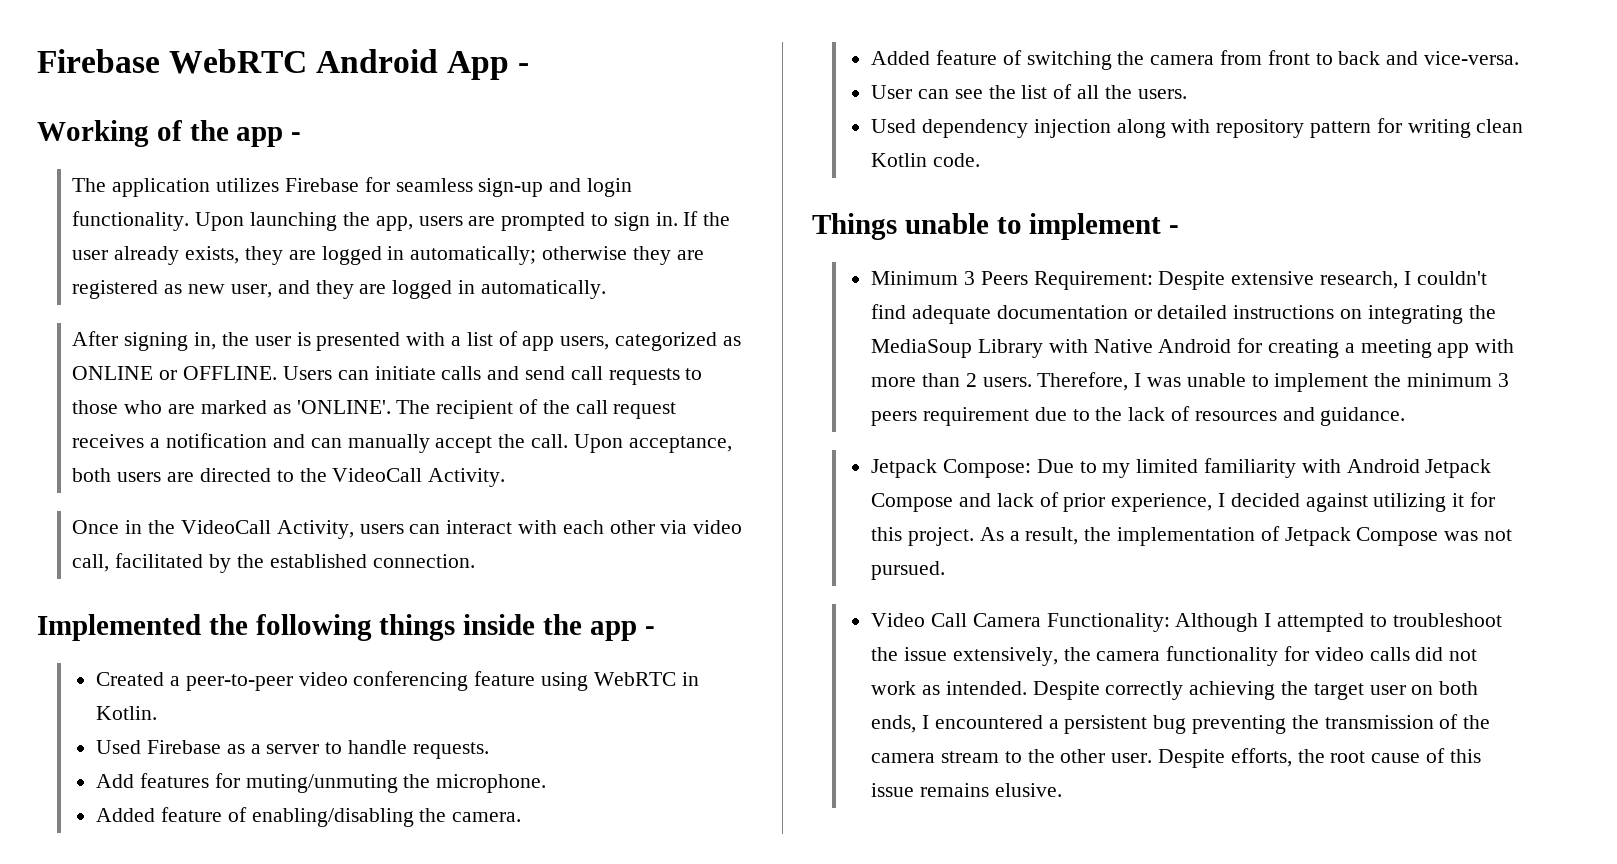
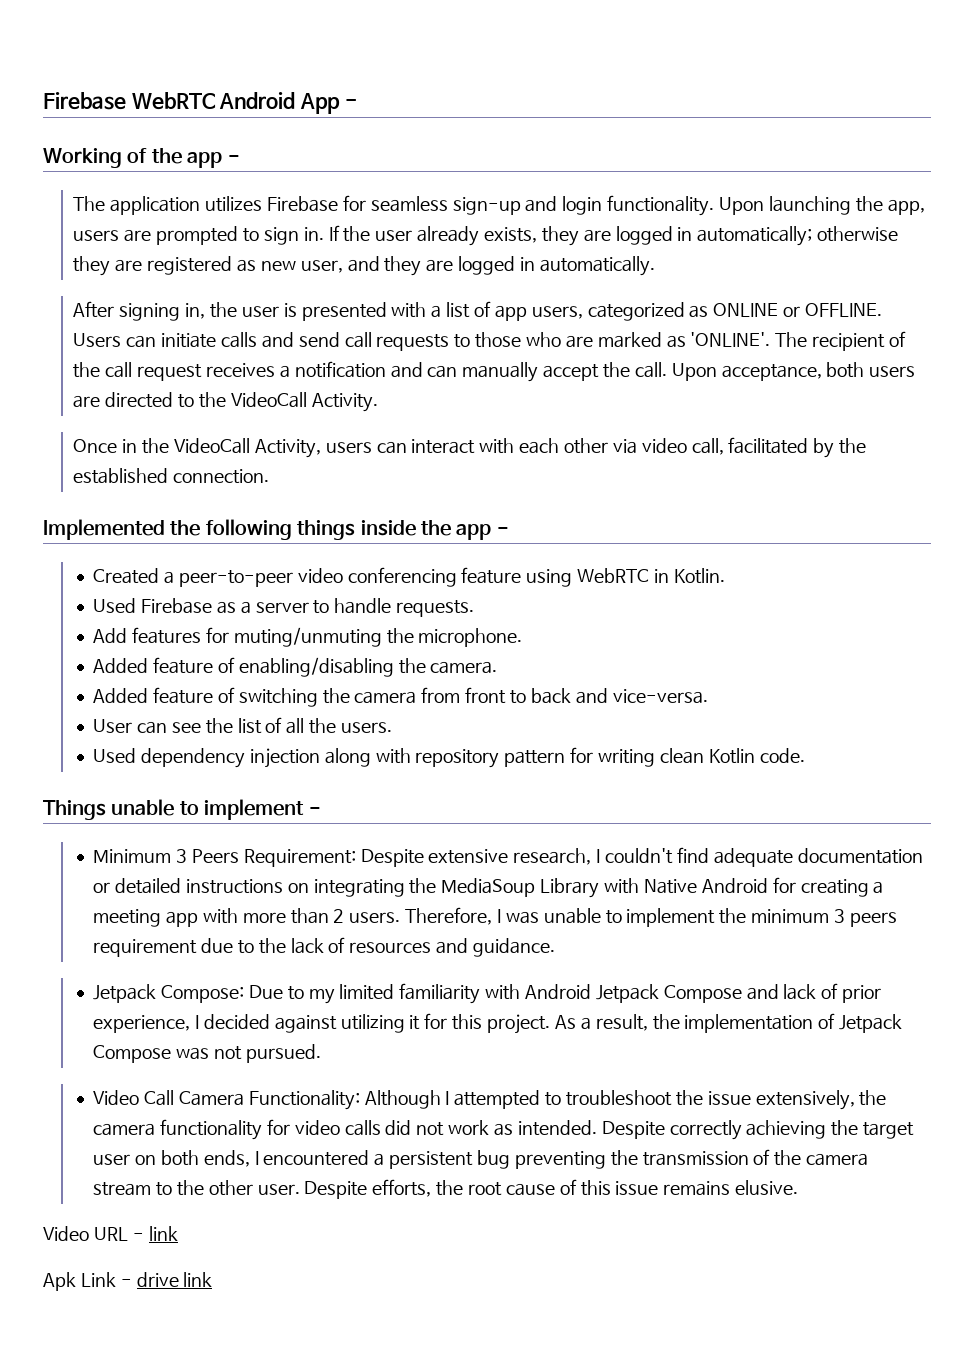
+ Video URL - link
+ Apk Link - drive link

